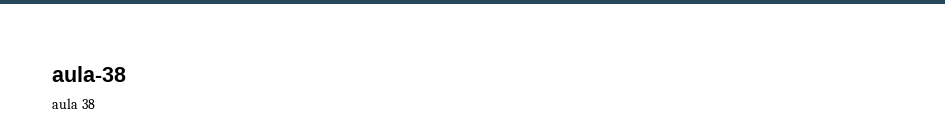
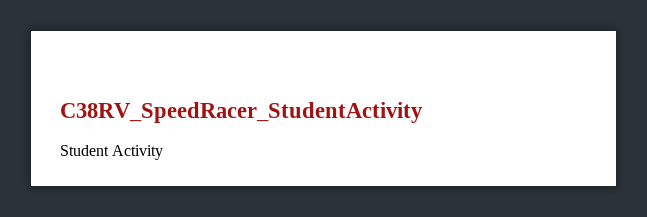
- aula-38
- aula 38
+ C38RV_SpeedRacer_StudentActivity
+ Student Activity

